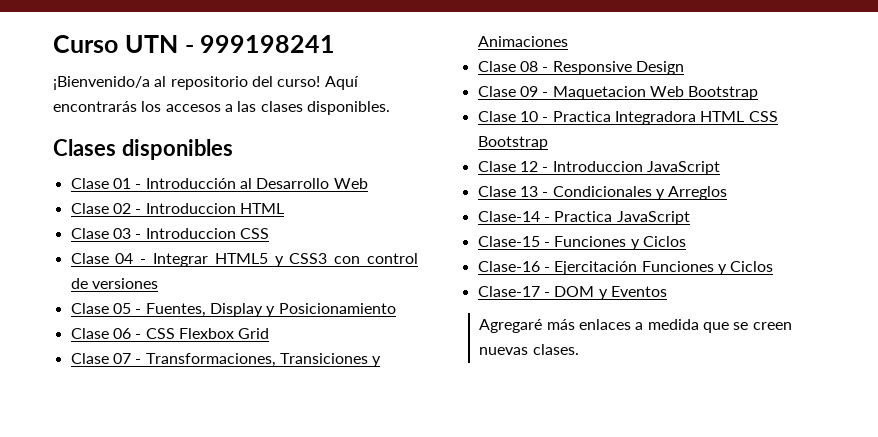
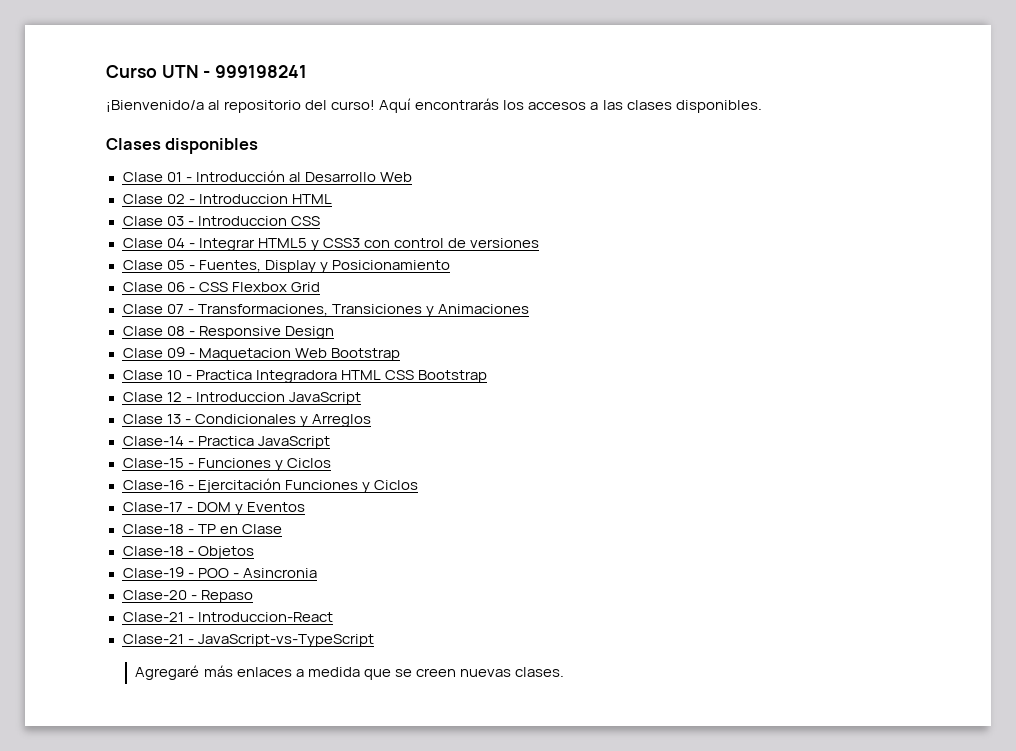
+ Clase-18 - TP en Clase
+ Clase-18 - Objetos
+ Clase-19 - POO - Asincronia
+ Clase-20 - Repaso
+ Clase-21 - Introduccion-React
+ Clase-21 - JavaScript-vs-TypeScript

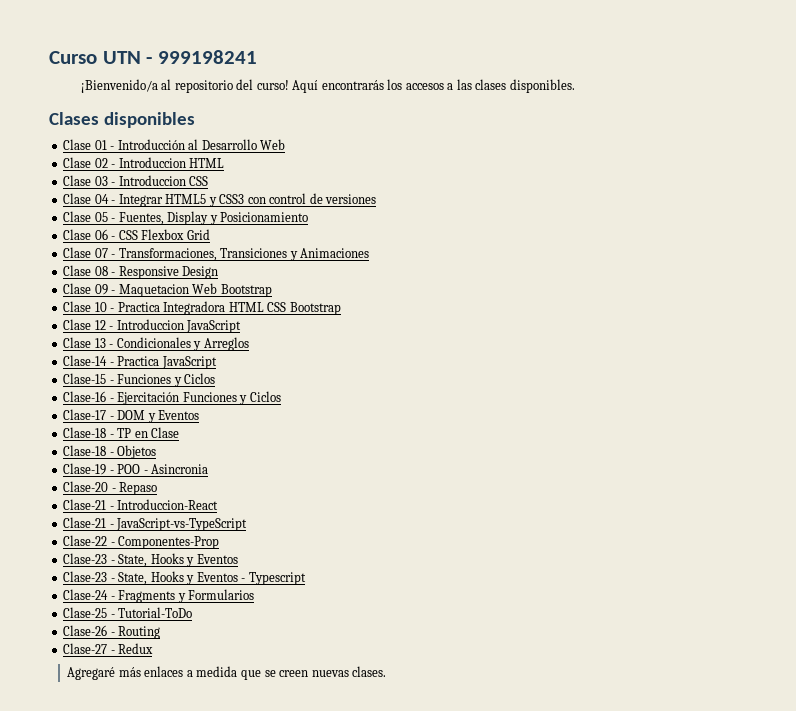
+ Clase-22 - Componentes-Prop
+ Clase-23 - State, Hooks y Eventos
+ Clase-23 - State, Hooks y Eventos - Typescript
+ Clase-24 - Fragments y Formularios
+ Clase-25 - Tutorial-ToDo
+ Clase-26 - Routing
+ Clase-27 - Redux

